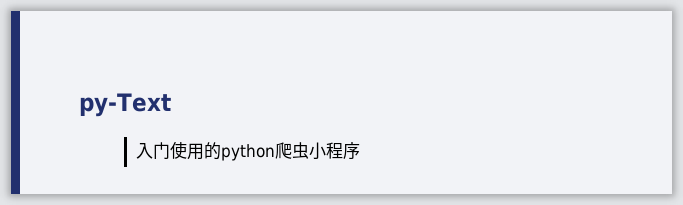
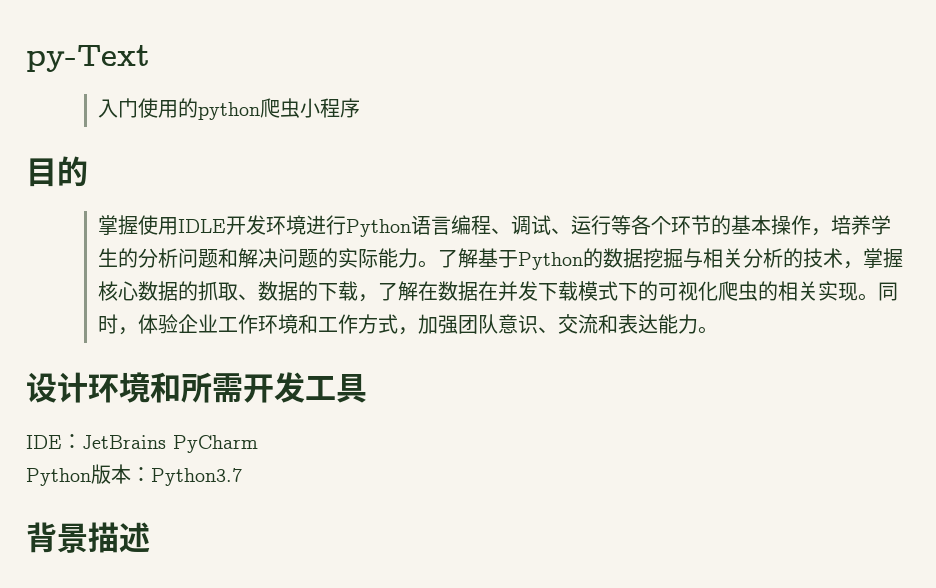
+ 目的
+ 掌握使用IDLE开发环境进行Python语言编程、调试、运行等各个环节的基本操作，培养学生的分析问题和解决问题的实际能力。了解基于Python的数据挖掘与相关分析的技术，掌握核心数据的抓取、数据的下载，了解在数据在并发下载模式下的可视化爬虫的相关实现。同时，体验企业工作环境和工作方式，加强团队意识、交流和表达能力。
+ 设计环境和所需开发工具
+ IDE：JetBrains PyCharm
+ Python版本：Python3.7
+ 背景描述

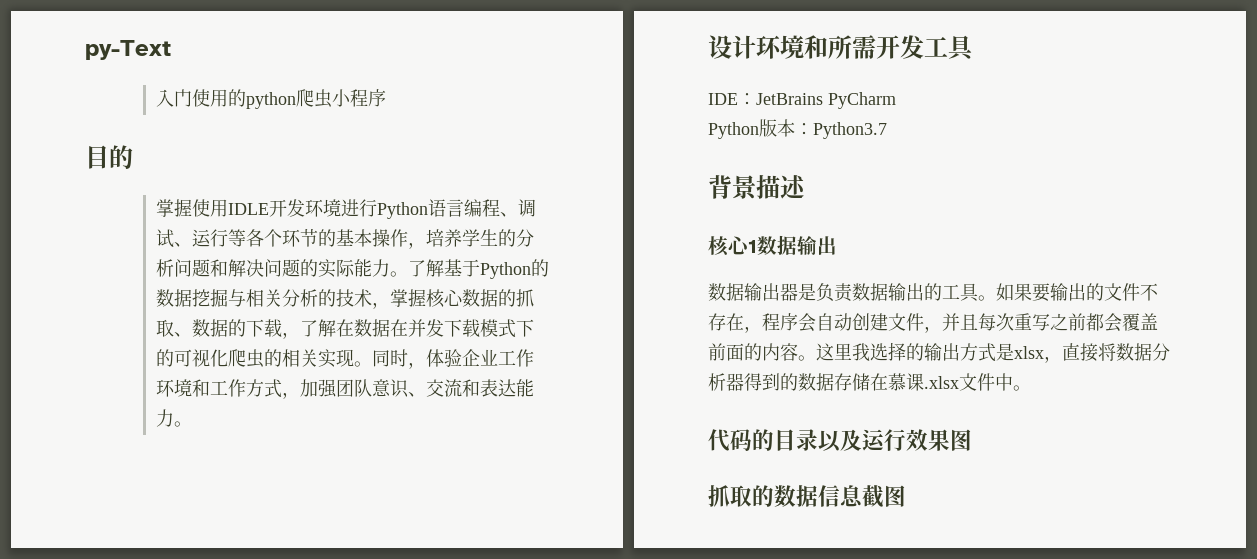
+ 核心1数据输出
+ 数据输出器是负责数据输出的工具。如果要输出的文件不存在，程序会自动创建文件，并且每次重写之前都会覆盖前面的内容。这里我选择的输出方式是xlsx，直接将数据分析器得到的数据存储在慕课.xlsx文件中。
+ 代码的目录以及运行效果图
+ 抓取的数据信息截图

